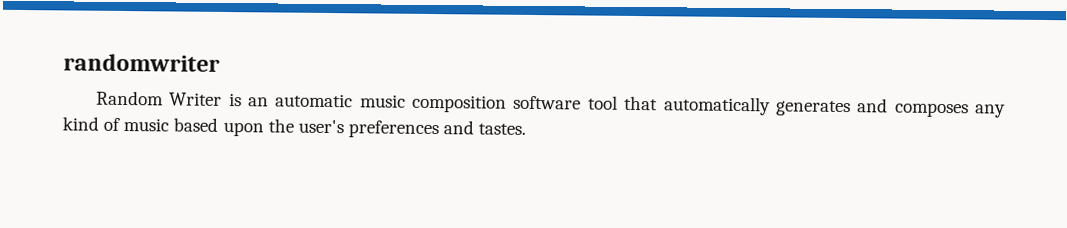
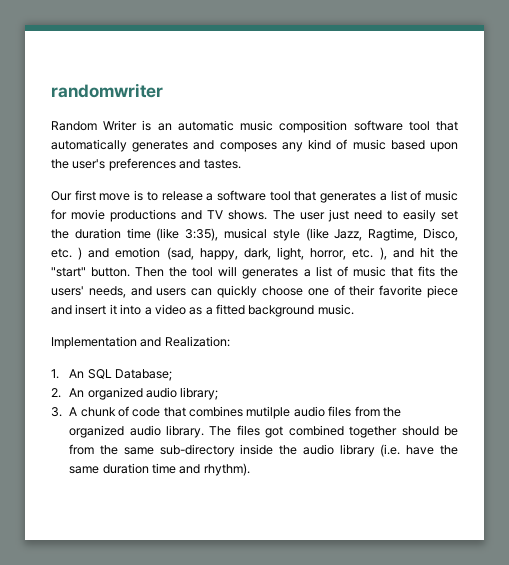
+ Our first move is to release a software tool that generates a list of music for movie productions and TV shows. The user just need to easily set the duration time (like 3:35), musical style (like Jazz, Ragtime, Disco, etc. ) and emotion (sad, happy, dark, light, horror, etc. ), and hit the "start" button. Then the tool will generates a list of music that fits the users' needs, and users can quickly choose one of their favorite piece and insert it into a video as a fitted background music.
+ Implementation and Realization:
+ 1. An SQL Database;
+ 2. An organized audio library;
+ 3. A chunk of code that combines mutilple audio files from the organized audio library. The files got combined together should be from the same sub-directory inside the audio library (i.e. have the same duration time and rhythm).

